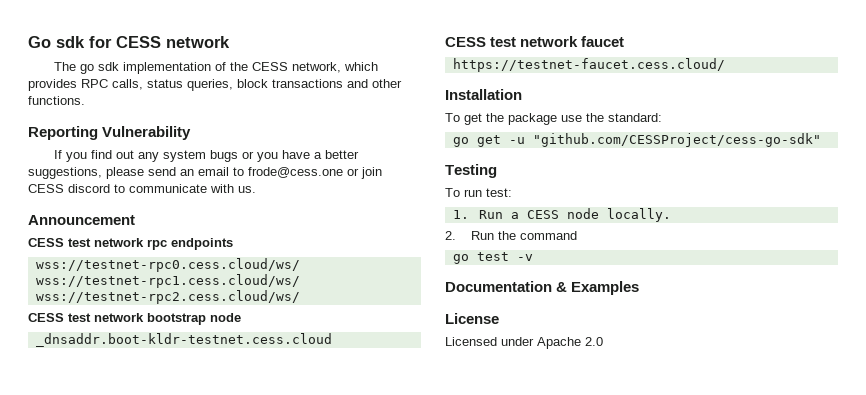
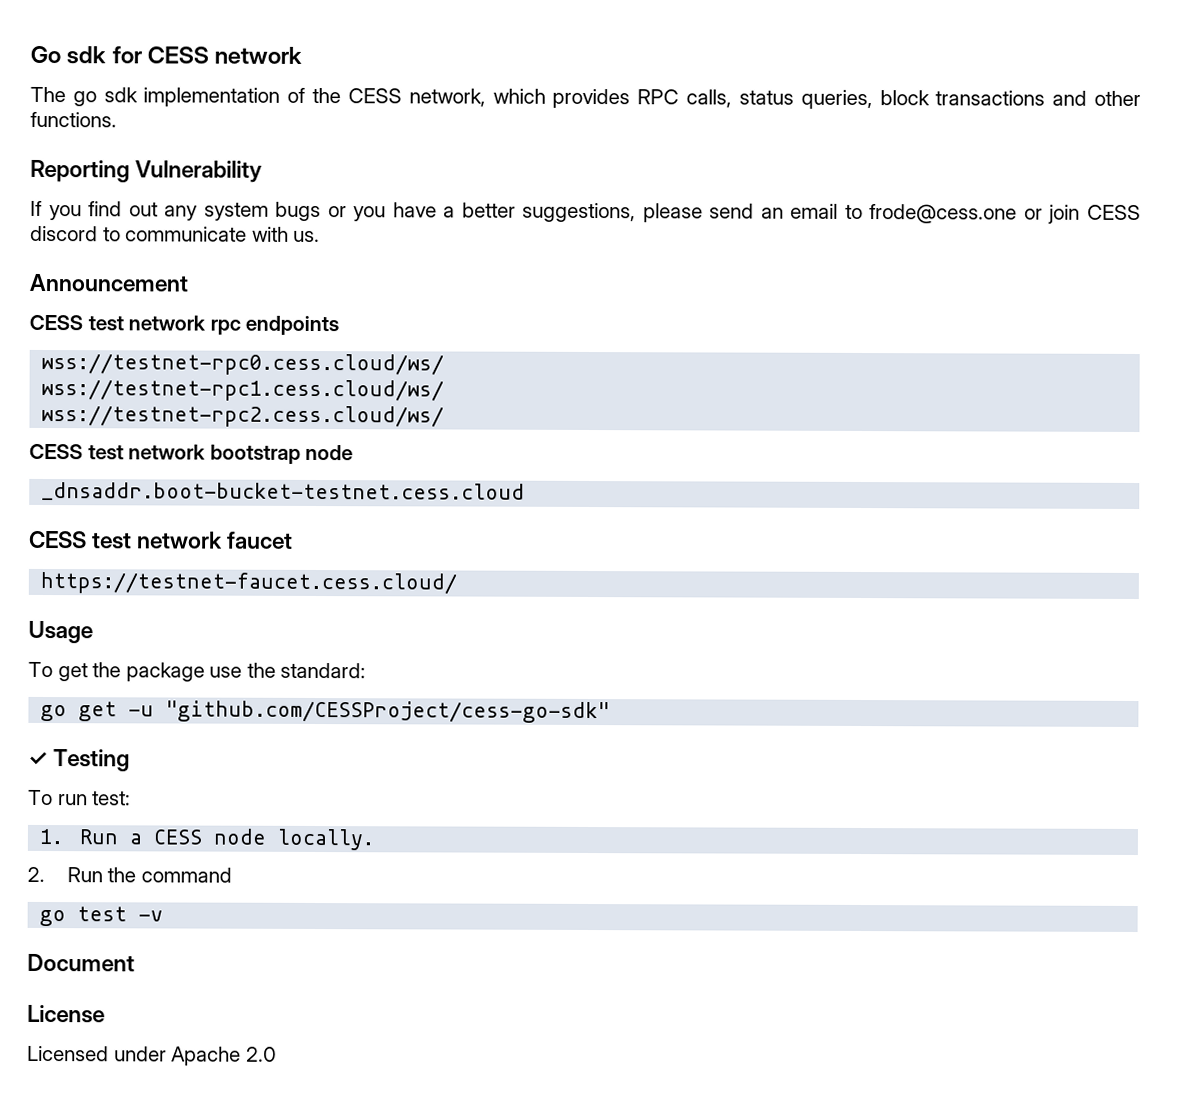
- _dnsaddr.boot-kldr-testnet.cess.cloud
+ _dnsaddr.boot-bucket-testnet.cess.cloud
- Installation
+ Usage
- Testing
+ ✓ Testing
- Documentation & Examples
+ Document

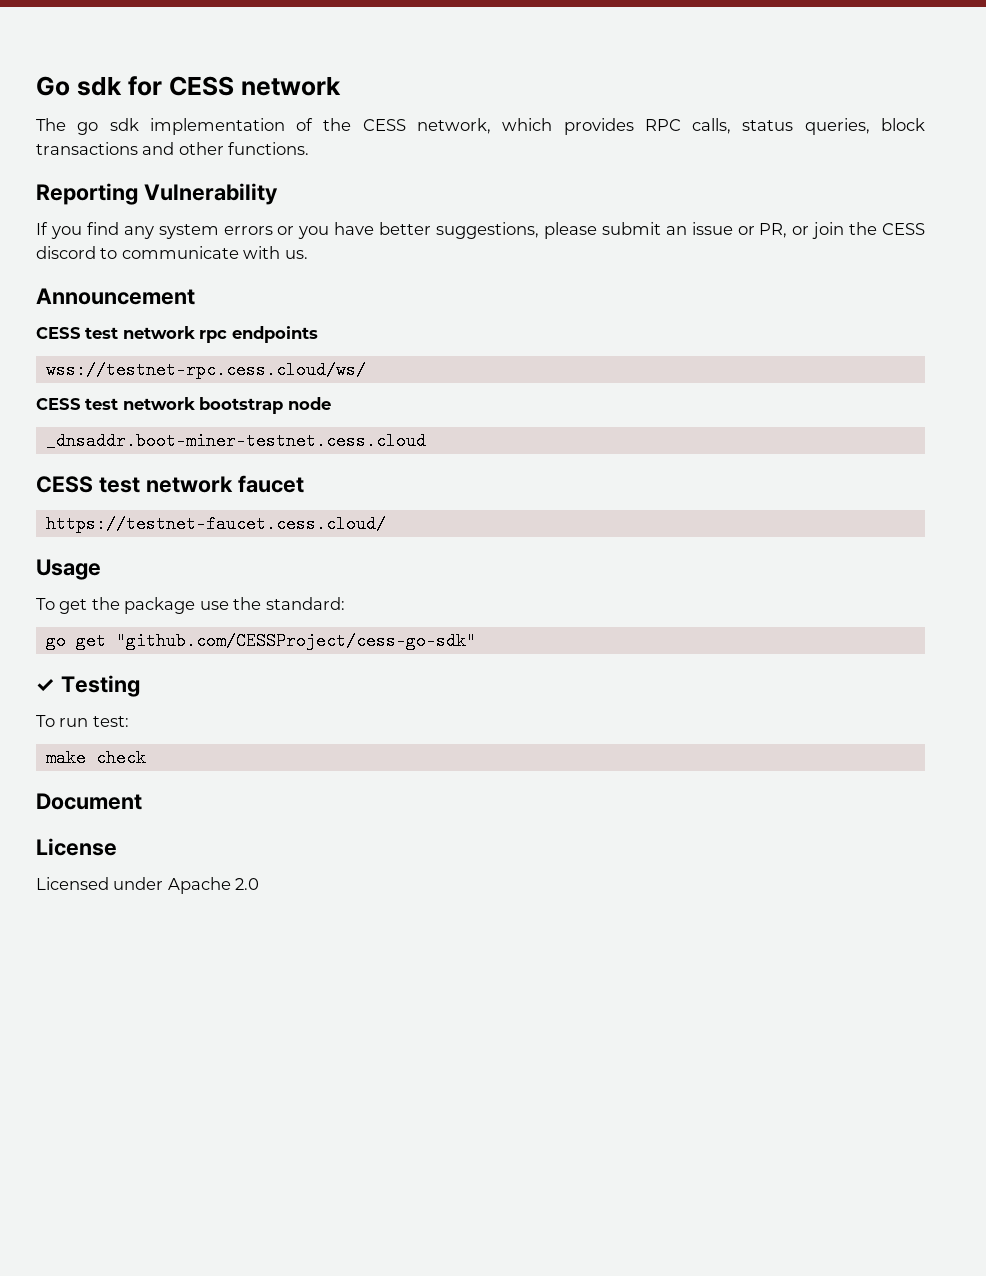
- If you find out any system bugs or you have a better suggestions, please send an email to frode@cess.one or join CESS discord to communicate with us.
+ If you find any system errors or you have better suggestions, please submit an issue or PR, or join the CESS discord to communicate with us.
- wss://testnet-rpc0.cess.cloud/ws/
- wss://testnet-rpc1.cess.cloud/ws/
- wss://testnet-rpc2.cess.cloud/ws/
+ wss://testnet-rpc.cess.cloud/ws/
- _dnsaddr.boot-bucket-testnet.cess.cloud
+ _dnsaddr.boot-miner-testnet.cess.cloud
- go get -u "github.com/CESSProject/cess-go-sdk"
+ go get "github.com/CESSProject/cess-go-sdk"
- 1. Run a CESS node locally.
- 2. Run the command
- go test -v
+ make check

